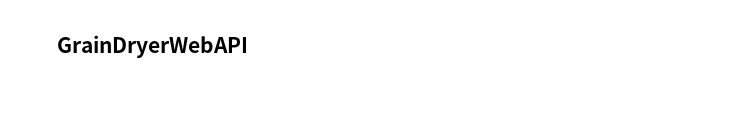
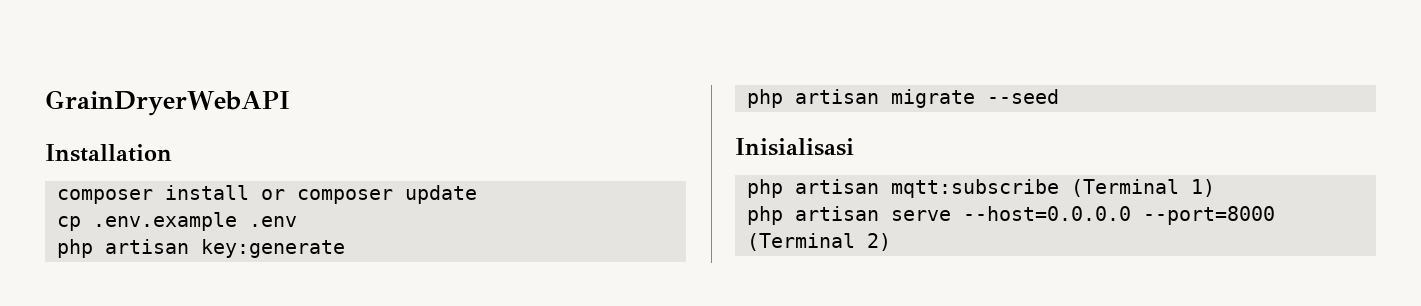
+ Installation
+ composer install or composer update
+ cp .env.example .env
+ php artisan key:generate
+ php artisan migrate --seed
+ Inisialisasi
+ php artisan mqtt:subscribe (Terminal 1)
+ php artisan serve --host=0.0.0.0 --port=8000 (Terminal 2)

